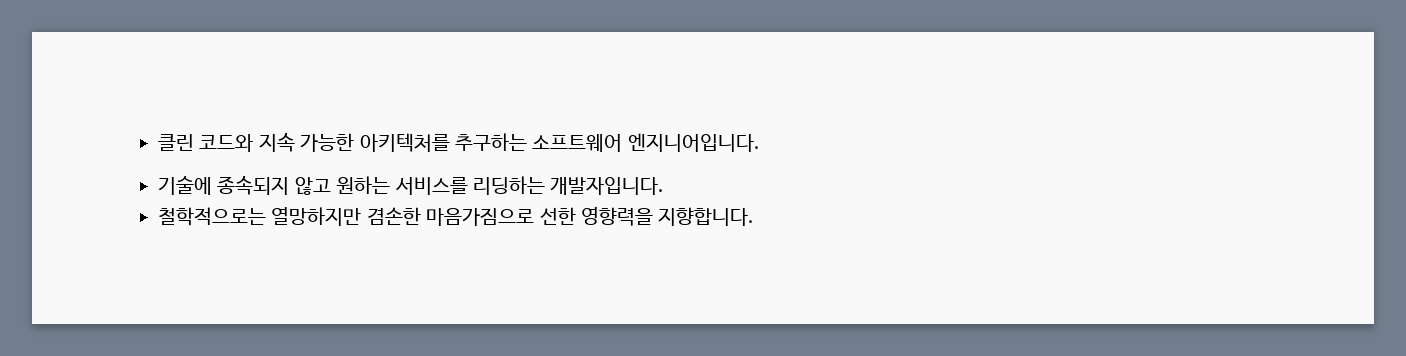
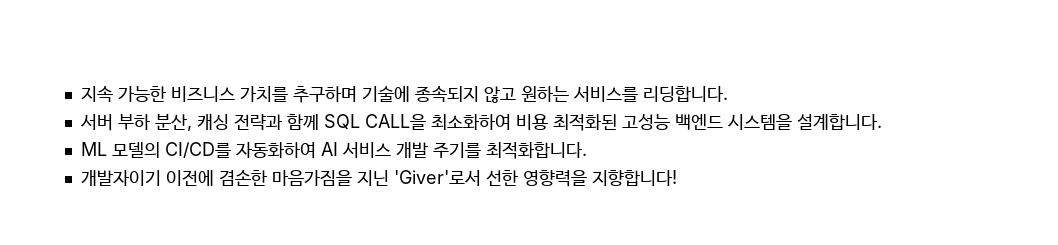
- 클린 코드와 지속 가능한 아키텍처를 추구하는 소프트웨어 엔지니어입니다.
- 기술에 종속되지 않고 원하는 서비스를 리딩하는 개발자입니다.
- 철학적으로는 열망하지만 겸손한 마음가짐으로 선한 영향력을 지향합니다.
+ 지속 가능한 비즈니스 가치를 추구하며 기술에 종속되지 않고 원하는 서비스를 리딩합니다.
+ 서버 부하 분산, 캐싱 전략과 함께 SQL CALL을 최소화하여 비용 최적화된 고성능 백엔드 시스템을 설계합니다.
+ ML 모델의 CI/CD를 자동화하여 AI 서비스 개발 주기를 최적화합니다.
+ 개발자이기 이전에 겸손한 마음가짐을 지닌 'Giver'로서 선한 영향력을 지향합니다!

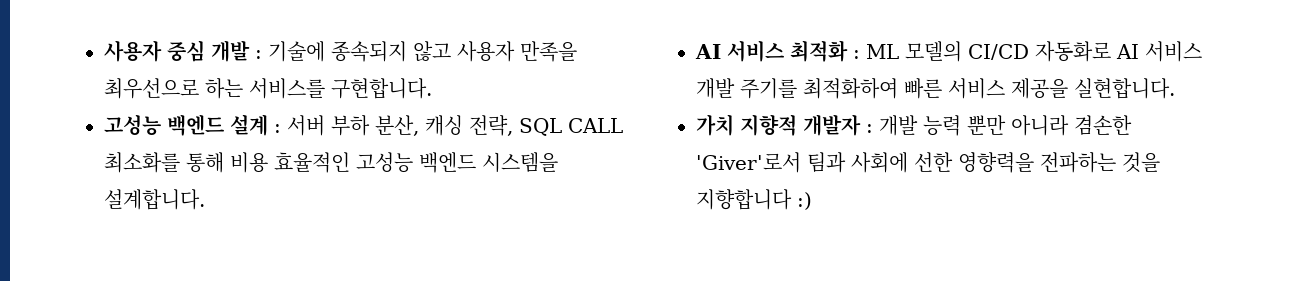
- 지속 가능한 비즈니스 가치를 추구하며 기술에 종속되지 않고 원하는 서비스를 리딩합니다.
- 서버 부하 분산, 캐싱 전략과 함께 SQL CALL을 최소화하여 비용 최적화된 고성능 백엔드 시스템을 설계합니다.
- ML 모델의 CI/CD를 자동화하여 AI 서비스 개발 주기를 최적화합니다.
- 개발자이기 이전에 겸손한 마음가짐을 지닌 'Giver'로서 선한 영향력을 지향합니다!
+ 사용자 중심 개발 : 기술에 종속되지 않고 사용자 만족을 최우선으로 하는 서비스를 구현합니다.
+ 고성능 백엔드 설계 : 서버 부하 분산, 캐싱 전략, SQL CALL 최소화를 통해 비용 효율적인 고성능 백엔드 시스템을 설계합니다.
+ AI 서비스 최적화 : ML 모델의 CI/CD 자동화로 AI 서비스 개발 주기를 최적화하여 빠른 서비스 제공을 실현합니다.
+ 가치 지향적 개발자 : 개발 능력 뿐만 아니라 겸손한 'Giver'로서 팀과 사회에 선한 영향력을 전파하는 것을 지향합니다 :)

